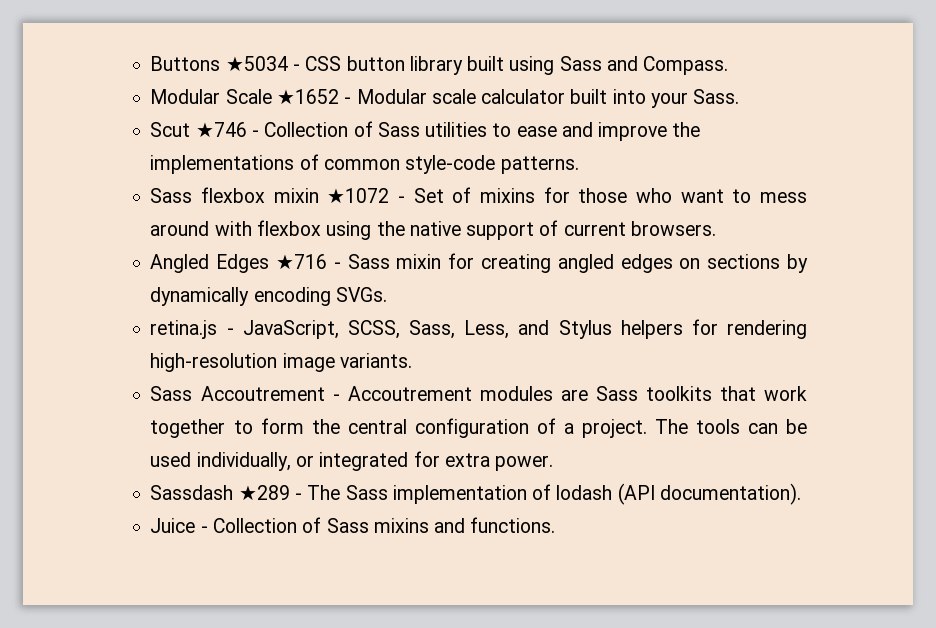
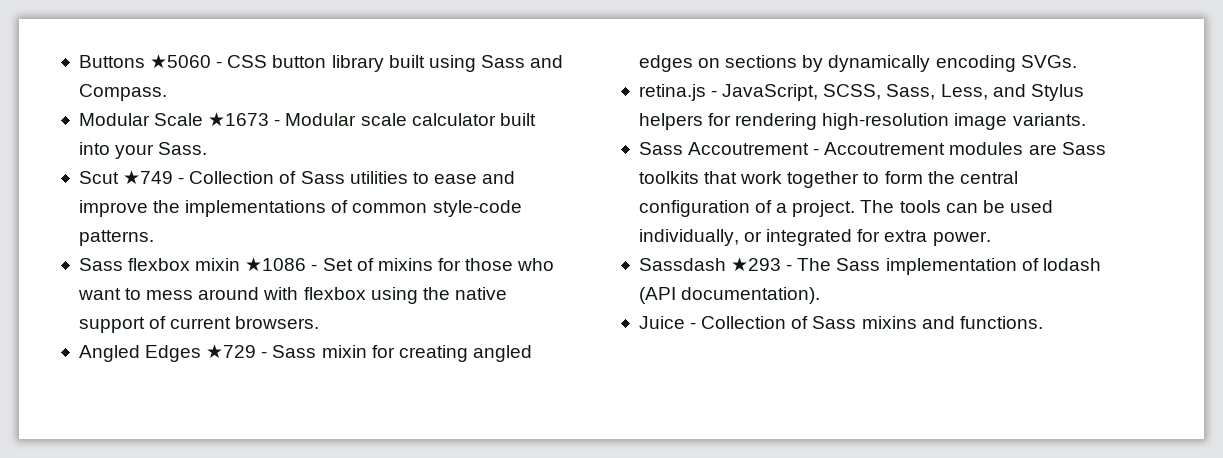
- Buttons ★5034 - CSS button library built using Sass and Compass.
+ Buttons ★5060 - CSS button library built using Sass and Compass.
- Modular Scale ★1652 - Modular scale calculator built into your Sass.
+ Modular Scale ★1673 - Modular scale calculator built into your Sass.
- Scut ★746 - Collection of Sass utilities to ease and improve the implementations of common style-code patterns.
+ Scut ★749 - Collection of Sass utilities to ease and improve the implementations of common style-code patterns.
- Sass flexbox mixin ★1072 - Set of mixins for those who want to mess around with flexbox using the native support of current browsers.
+ Sass flexbox mixin ★1086 - Set of mixins for those who want to mess around with flexbox using the native support of current browsers.
- Angled Edges ★716 - Sass mixin for creating angled edges on sections by dynamically encoding SVGs.
+ Angled Edges ★729 - Sass mixin for creating angled edges on sections by dynamically encoding SVGs.
- Sassdash ★289 - The Sass implementation of lodash (API documentation).
+ Sassdash ★293 - The Sass implementation of lodash (API documentation).

